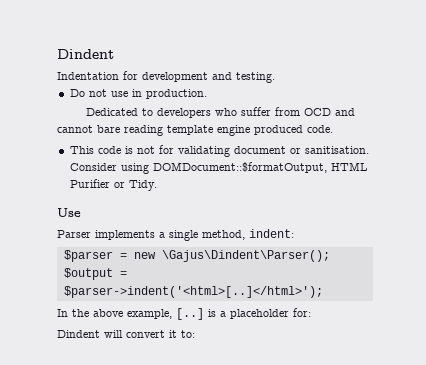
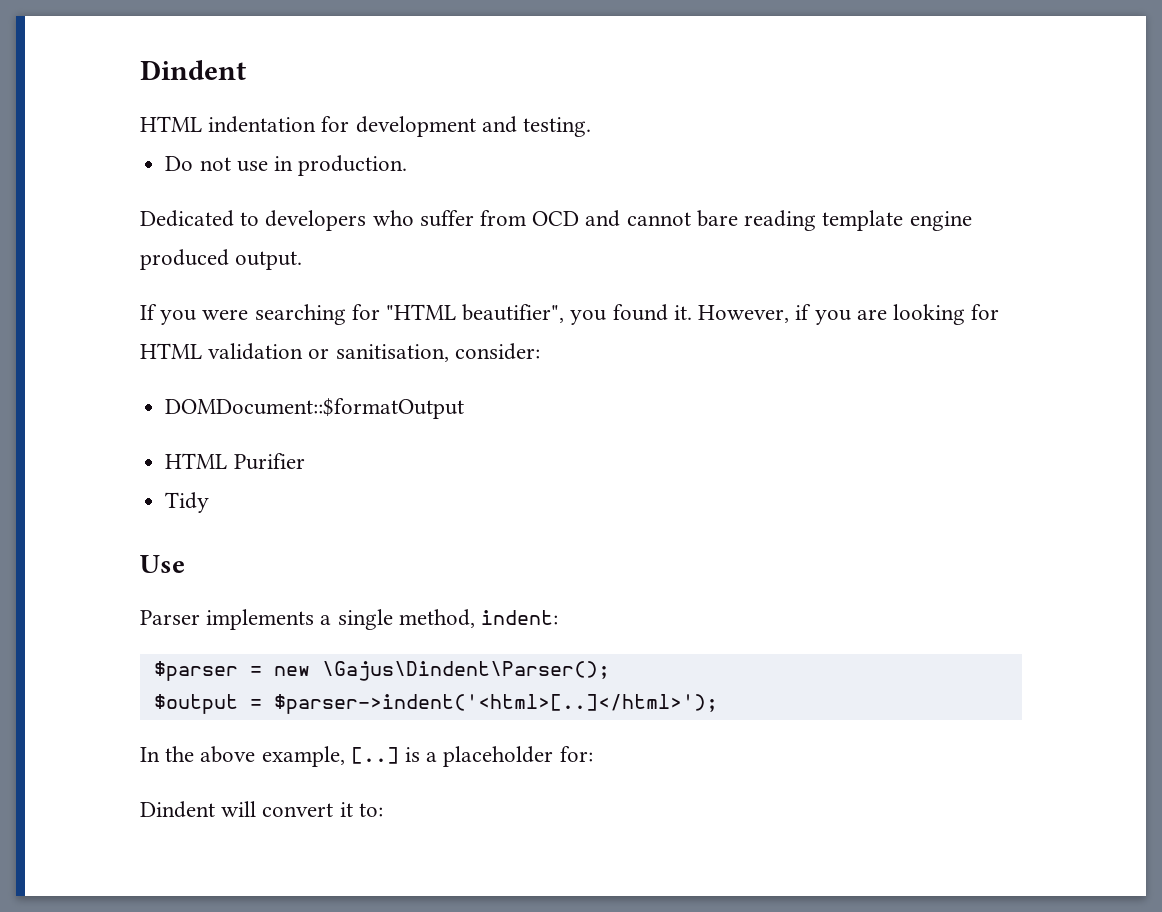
- Indentation for development and testing.
+ HTML indentation for development and testing.
- Dedicated to developers who suffer from OCD and cannot bare reading template engine produced code.
- This code is not for validating document or sanitisation. Consider using DOMDocument::$formatOutput, HTML Purifier or Tidy.
+ Dedicated to developers who suffer from OCD and cannot bare reading template engine produced output.
+ If you were searching for "HTML beautifier", you found it. However, if you are looking for HTML validation or sanitisation, consider:
+ DOMDocument::$formatOutput
+ HTML Purifier
+ Tidy

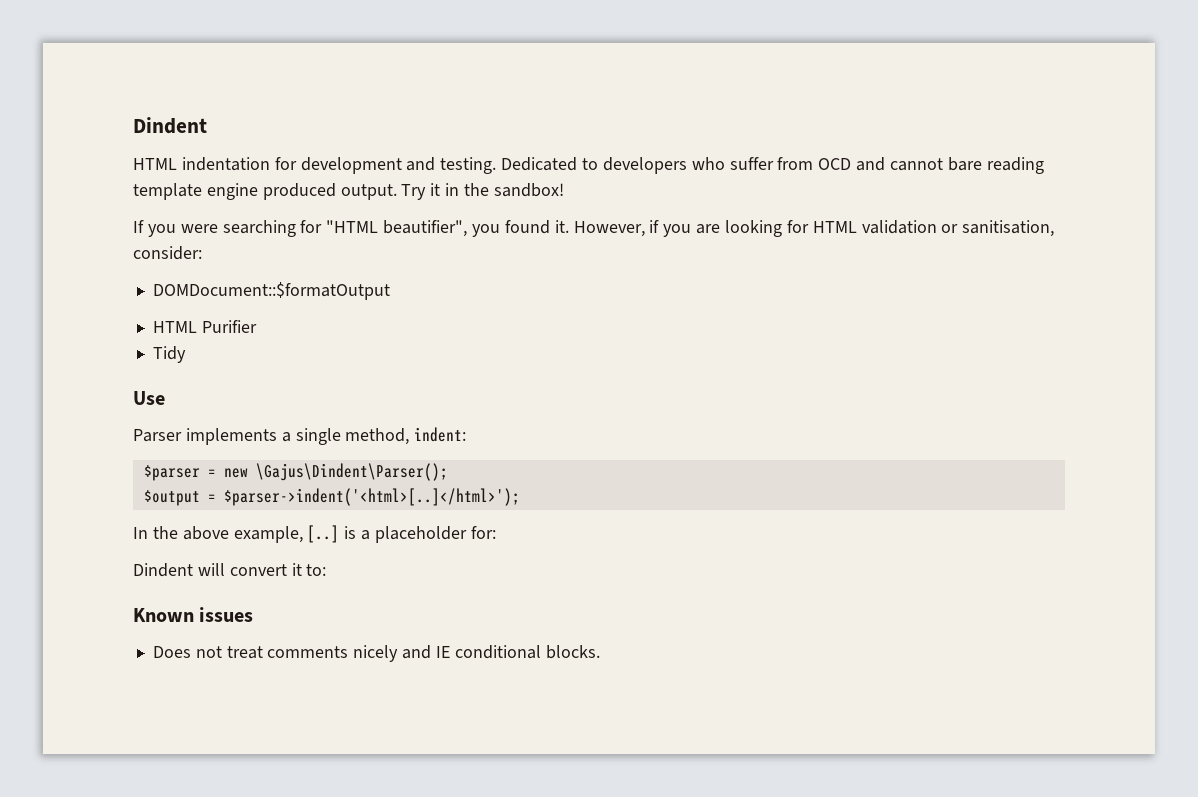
- HTML indentation for development and testing.
- Do not use in production.
- Dedicated to developers who suffer from OCD and cannot bare reading template engine produced output.
+ HTML indentation for development and testing. Dedicated to developers who suffer from OCD and cannot bare reading template engine produced output. Try it in the sandbox!
+ Known issues
+ Does not treat comments nicely and IE conditional blocks.

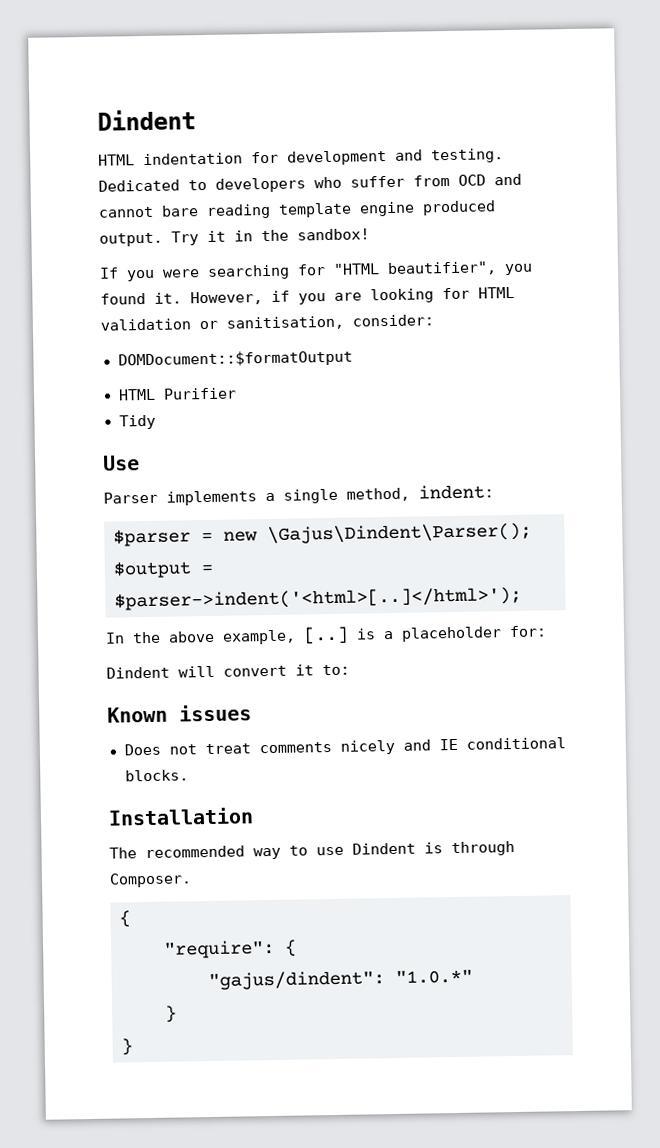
+ Installation
+ The recommended way to use Dindent is through Composer.
+ {
+ "require": {
+ "gajus/dindent": "1.0.*"
+ }
+ }

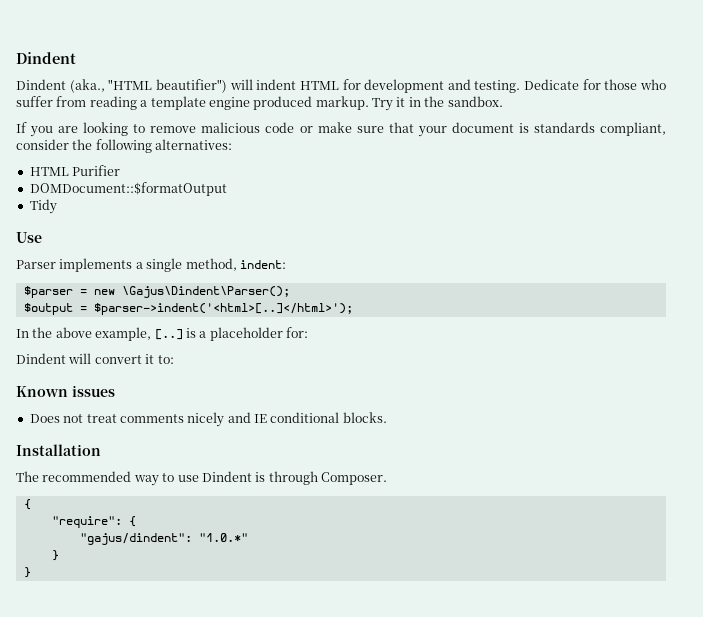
- HTML indentation for development and testing. Dedicated to developers who suffer from OCD and cannot bare reading template engine produced output.
+ Dindent (aka., "HTML beautifier") will indent HTML for development and testing. Dedicate for those who suffer from reading a template engine produced markup.
- Try it in the sandbox!
+ Try it in the sandbox.
- If you were searching for "HTML beautifier", you found it. However, if you are looking for HTML validation or sanitisation, consider:
- DOMDocument::$formatOutput
+ If you are looking to remove malicious code or make sure that your document is standards compliant, consider the following alternatives:
+ DOMDocument::$formatOutput

